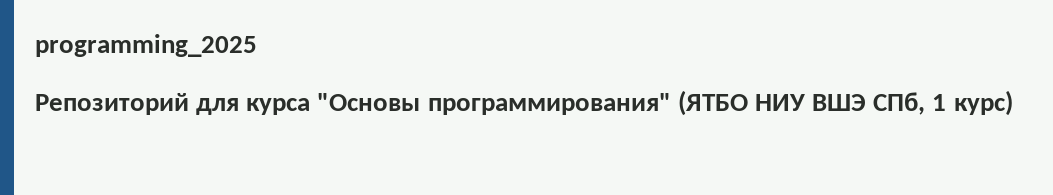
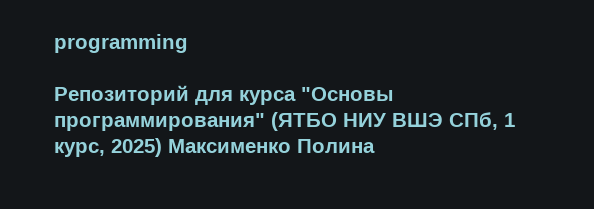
- programming_2025
+ programming
- Репозиторий для курса "Основы программирования" (ЯТБО НИУ ВШЭ СПб, 1 курс)
+ Репозиторий для курса "Основы программирования" (ЯТБО НИУ ВШЭ СПб, 1 курс, 2025) Максименко Полина

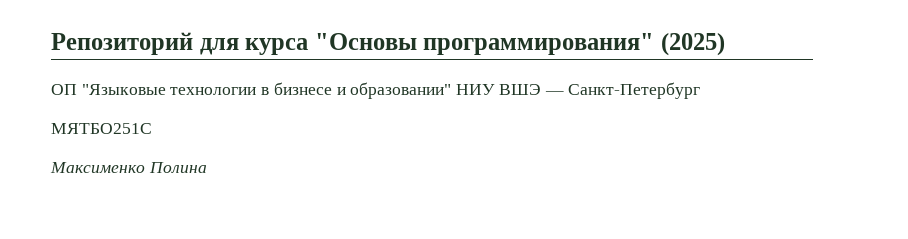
- programming
- Репозиторий для курса "Основы программирования" (ЯТБО НИУ ВШЭ СПб, 1 курс, 2025) Максименко Полина
+ Репозиторий для курса "Основы программирования" (2025)
+ ОП "Языковые технологии в бизнесе и образовании" НИУ ВШЭ — Санкт-Петербург
+ МЯТБО251С
+ Максименко Полина

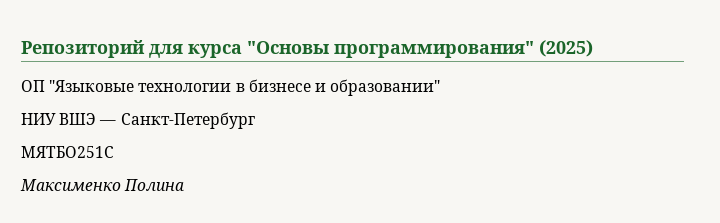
- ОП "Языковые технологии в бизнесе и образовании" НИУ ВШЭ — Санкт-Петербург
+ ОП "Языковые технологии в бизнесе и образовании"
+ НИУ ВШЭ — Санкт-Петербург

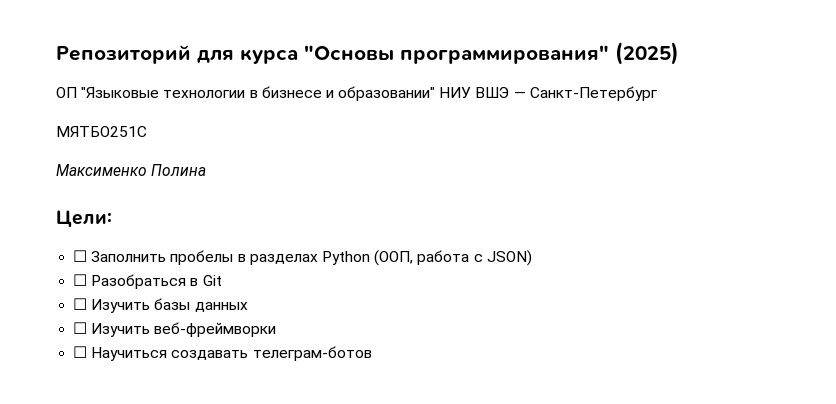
- ОП "Языковые технологии в бизнесе и образовании"
- НИУ ВШЭ — Санкт-Петербург
+ ОП "Языковые технологии в бизнесе и образовании" НИУ ВШЭ — Санкт-Петербург
+ Цели:
+ ☐ Заполнить пробелы в разделах Python (ООП, работа с JSON)
+ ☐ Разобраться в Git
+ ☐ Изучить базы данных
+ ☐ Изучить веб-фреймворки
+ ☐ Научиться создавать телеграм-ботов

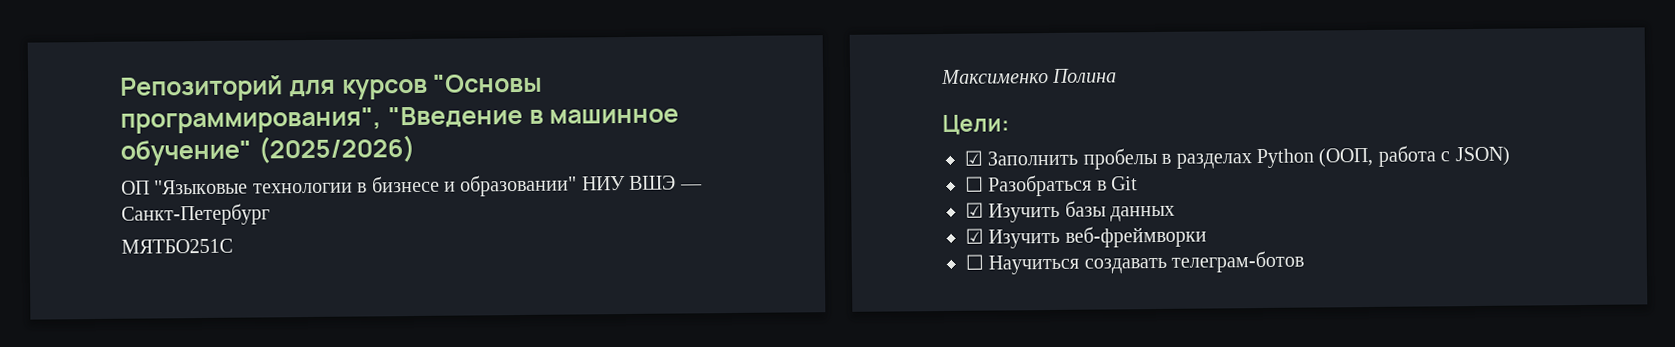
- Репозиторий для курса "Основы программирования" (2025)
+ Репозиторий для курсов "Основы программирования", "Введение в машинное обучение" (2025/2026)
- ☐ Заполнить пробелы в разделах Python (ООП, работа с JSON)
+ ☑ Заполнить пробелы в разделах Python (ООП, работа с JSON)
- ☐ Изучить базы данных
+ ☑ Изучить базы данных
- ☐ Изучить веб-фреймворки
+ ☑ Изучить веб-фреймворки

